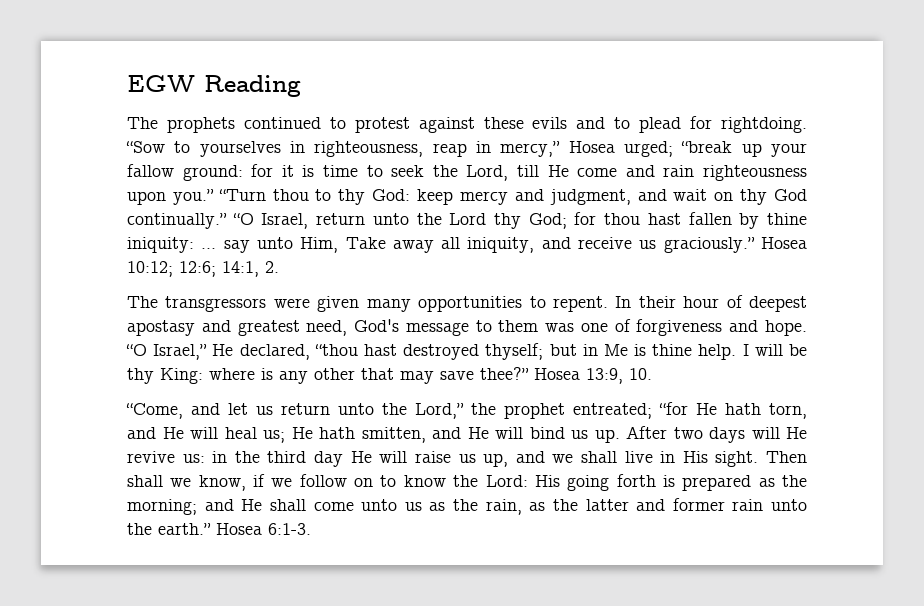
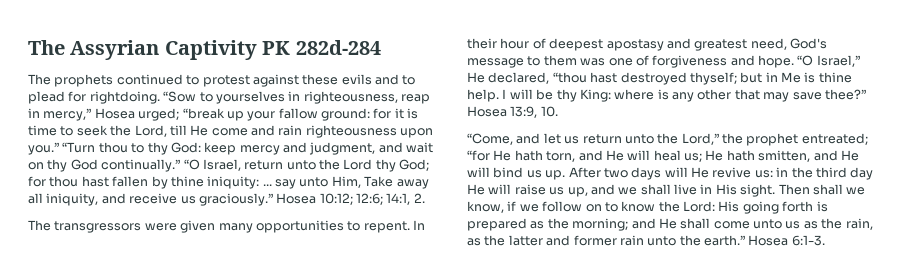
- EGW Reading
+ The Assyrian Captivity PK 282d-284

